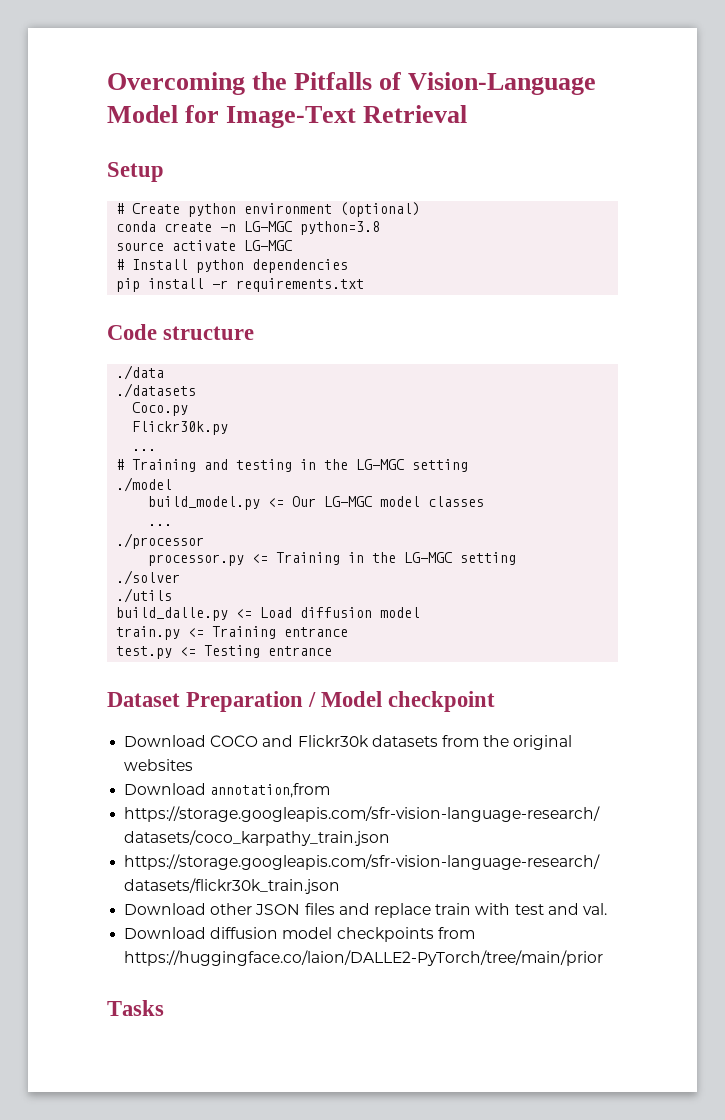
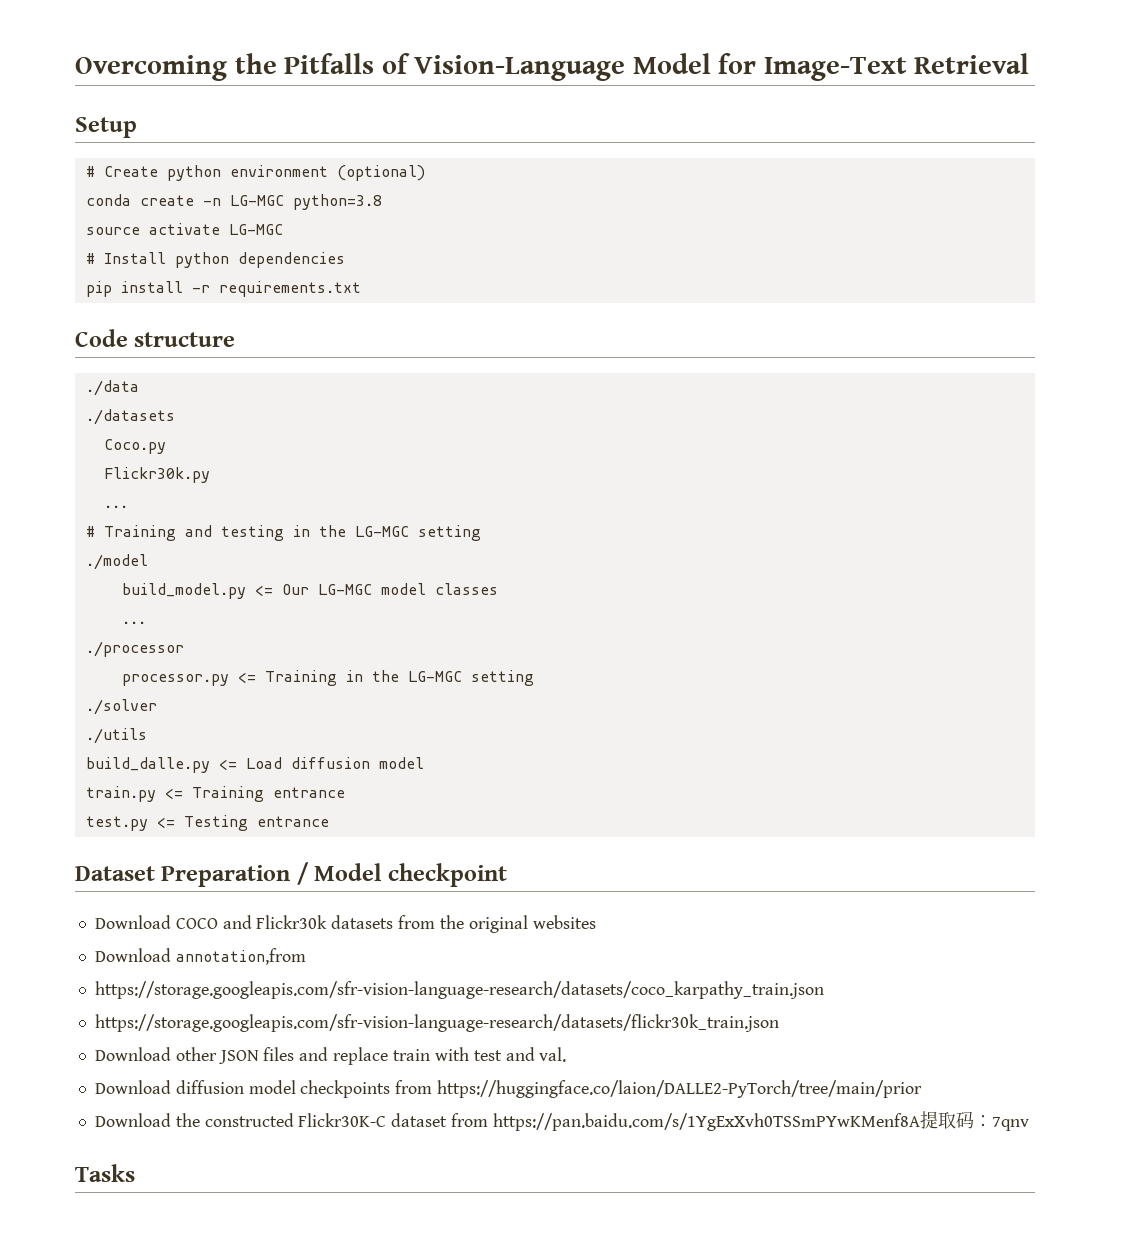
+ Download the constructed Flickr30K-C dataset from https://pan.baidu.com/s/1YgExXvh0TSSmPYwKMenf8A提取码：7qnv

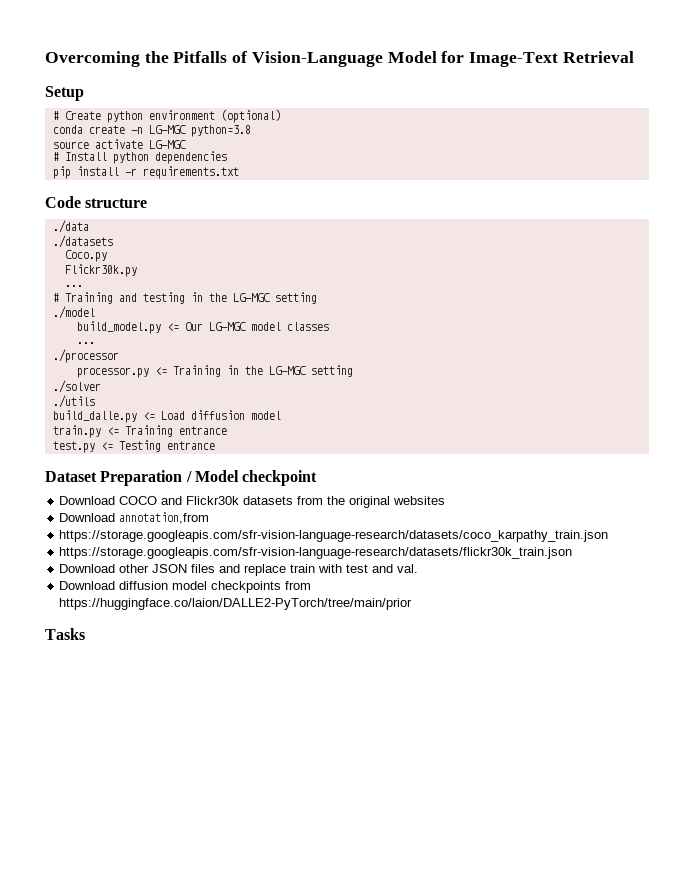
- Download the constructed Flickr30K-C dataset from https://pan.baidu.com/s/1YgExXvh0TSSmPYwKMenf8A提取码：7qnv

